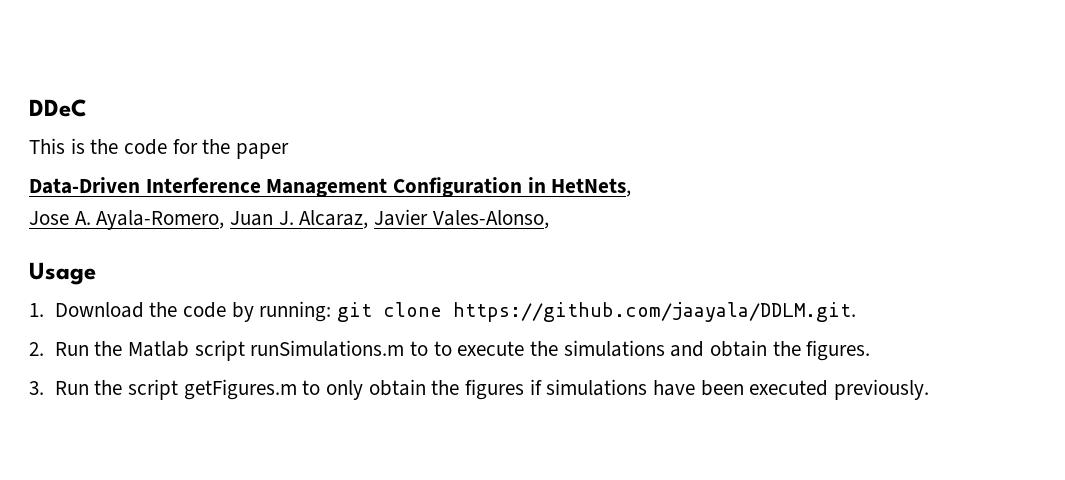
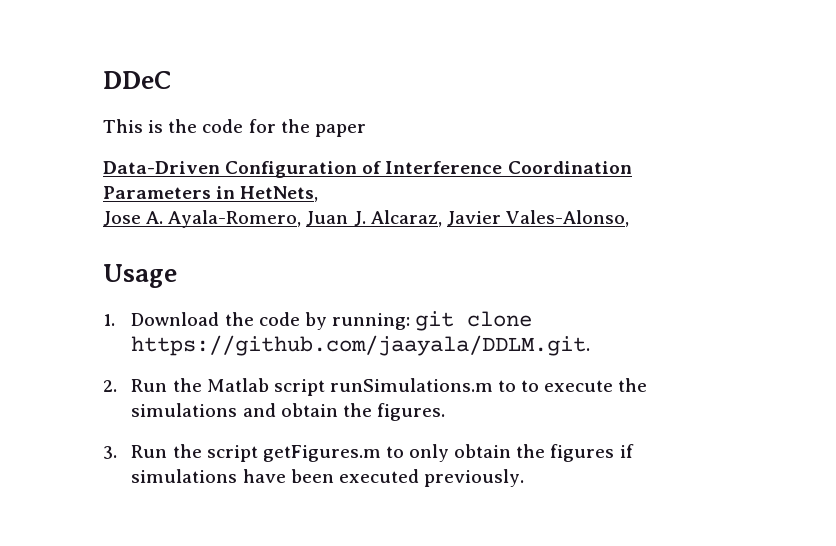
- Data-Driven Interference Management Configuration in HetNets,
+ Data-Driven Configuration of Interference Coordination Parameters in HetNets,

